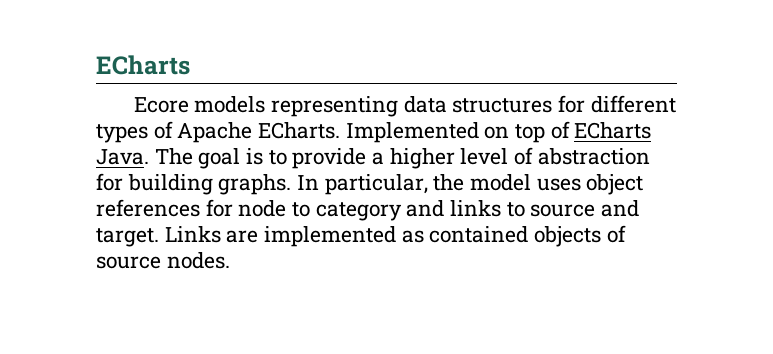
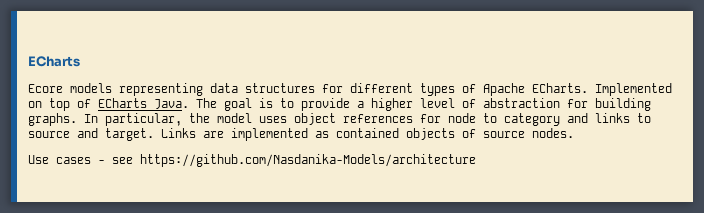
+ Use cases - see https://github.com/Nasdanika-Models/architecture

